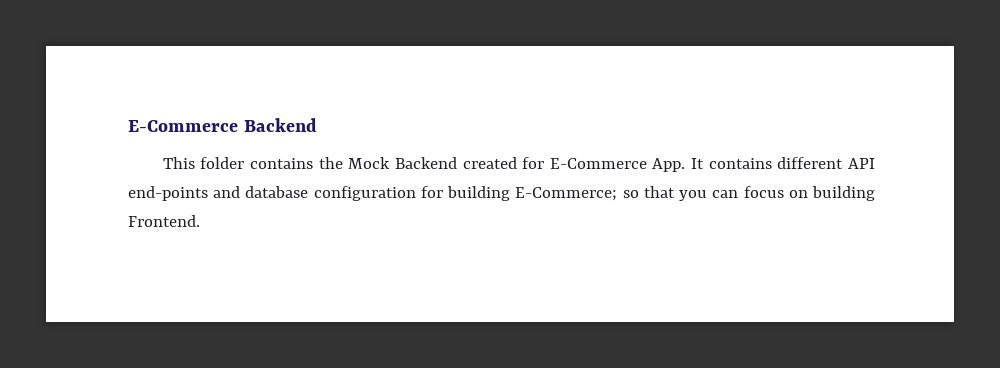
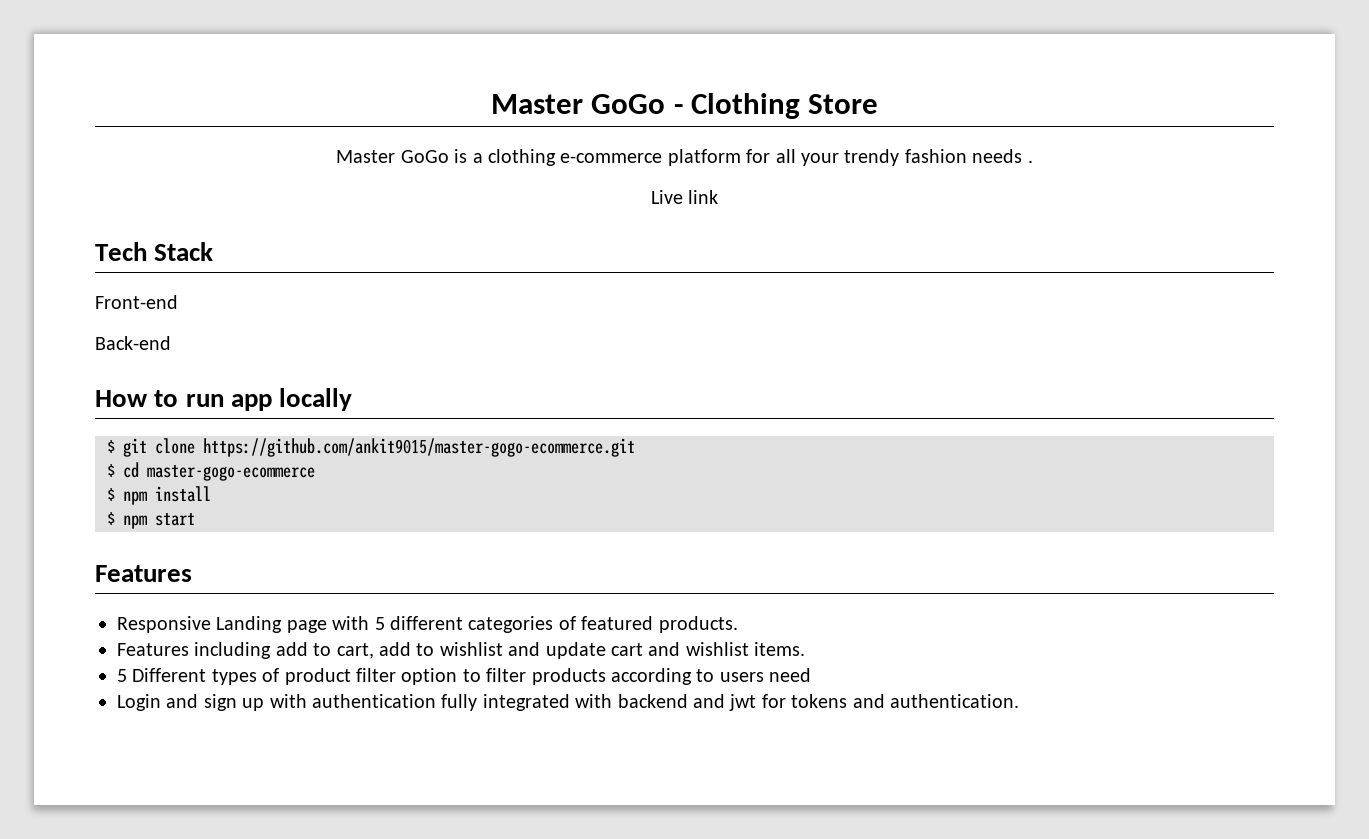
- E-Commerce Backend
- This folder contains the Mock Backend created for E-Commerce App. It contains different API end-points and database configuration for building E-Commerce; so that you can focus on building Frontend.
+ Master GoGo - Clothing Store
+ Master GoGo is a clothing e-commerce platform for all your trendy fashion needs .
+ Live link
+ Tech Stack
+ Front-end
+ Back-end
+ How to run app locally
+ $ git clone https://github.com/ankit9015/master-gogo-ecommerce.git
+ $ cd master-gogo-ecommerce
+ $ npm install
+ $ npm start
+ Features
+ Responsive Landing page with 5 different categories of featured products.
+ Features including add to cart, add to wishlist and update cart and wishlist items.
+ 5 Different types of product filter option to filter products according to users need
+ Login and sign up with authentication fully integrated with backend and jwt for tokens and authentication.

